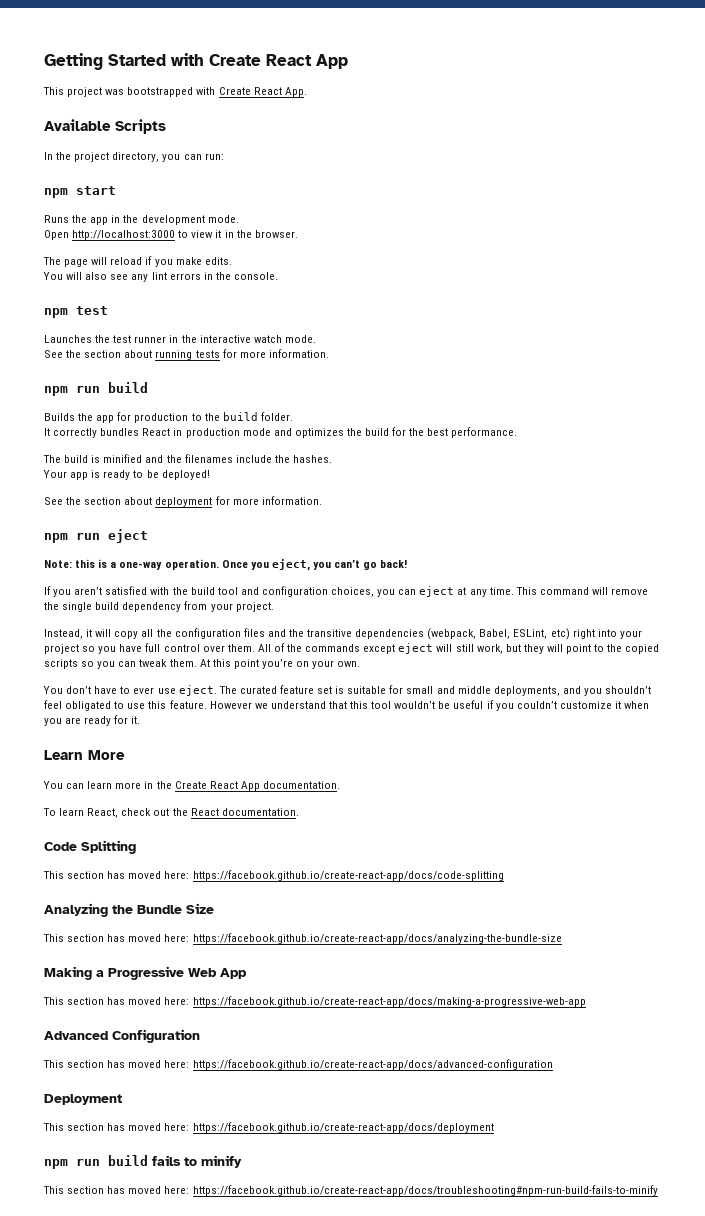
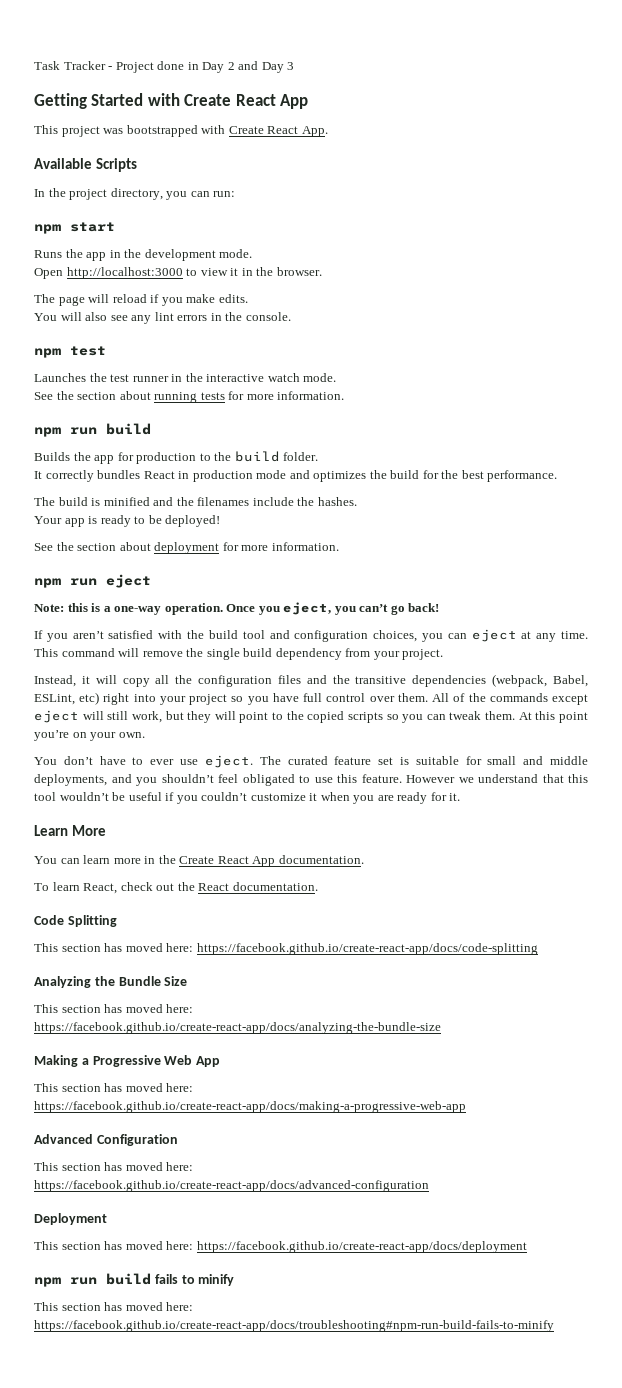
+ Task Tracker - Project done in Day 2 and Day 3

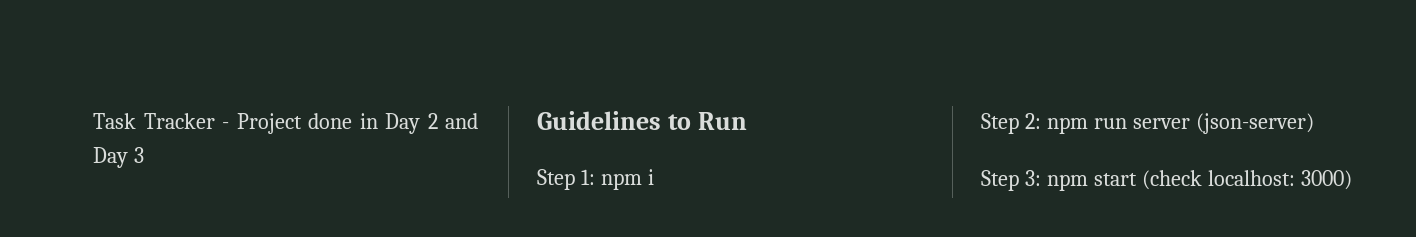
- Getting Started with Create React App
- This project was bootstrapped with Create React App.
- Available Scripts
- In the project directory, you can run:
- npm start
- Runs the app in the development mode.
- Open http://localhost:3000 to view it in the browser.
- The page will reload if you make edits.
- You will also see any lint errors in the console.
- npm test
- Launches the test runner in the interactive watch mode.
- See the section about running tests for more information.
- npm run build
- Builds the app for production to the build folder.
- It correctly bundles React in production mode and optimizes the build for the best performance.
- The build is minified and the filenames include the hashes.
- Your app is ready to be deployed!
- See the section about deployment for more information.
- npm run eject
- Note: this is a one-way operation. Once you eject, you can’t go back!
- If you aren’t satisfied with the build tool and configuration choices, you can eject at any time. This command will remove the single build dependency from your project.
- Instead, it will copy all the configuration files and the transitive dependencies (webpack, Babel, ESLint, etc) right into your project so you have full control over them. All of the commands except eject will still work, but they will point to the copied scripts so you can tweak them. At this point you’re on your own.
- You don’t have to ever use eject. The curated feature set is suitable for small and middle deployments, and you shouldn’t feel obligated to use this feature. However we understand that this tool wouldn’t be useful if you couldn’t customize it when you are ready for it.
- Learn More
- You can learn more in the Create React App documentation.
- To learn React, check out the React documentation.
- Code Splitting
- This section has moved here: https://facebook.github.io/create-react-app/docs/code-splitting
- Analyzing the Bundle Size
- This section has moved here: https://facebook.github.io/create-react-app/docs/analyzing-the-bundle-size
- Making a Progressive Web App
- This section has moved here: https://facebook.github.io/create-react-app/docs/making-a-progressive-web-app
- Advanced Configuration
- This section has moved here: https://facebook.github.io/create-react-app/docs/advanced-configuration
- Deployment
- This section has moved here: https://facebook.github.io/create-react-app/docs/deployment
- npm run build fails to minify
- This section has moved here: https://facebook.github.io/create-react-app/docs/troubleshooting#npm-run-build-fails-to-minify
+ Guidelines to Run
+ Step 1: npm i
+ Step 2: npm run server (json-server)
+ Step 3: npm start (check localhost: 3000)

